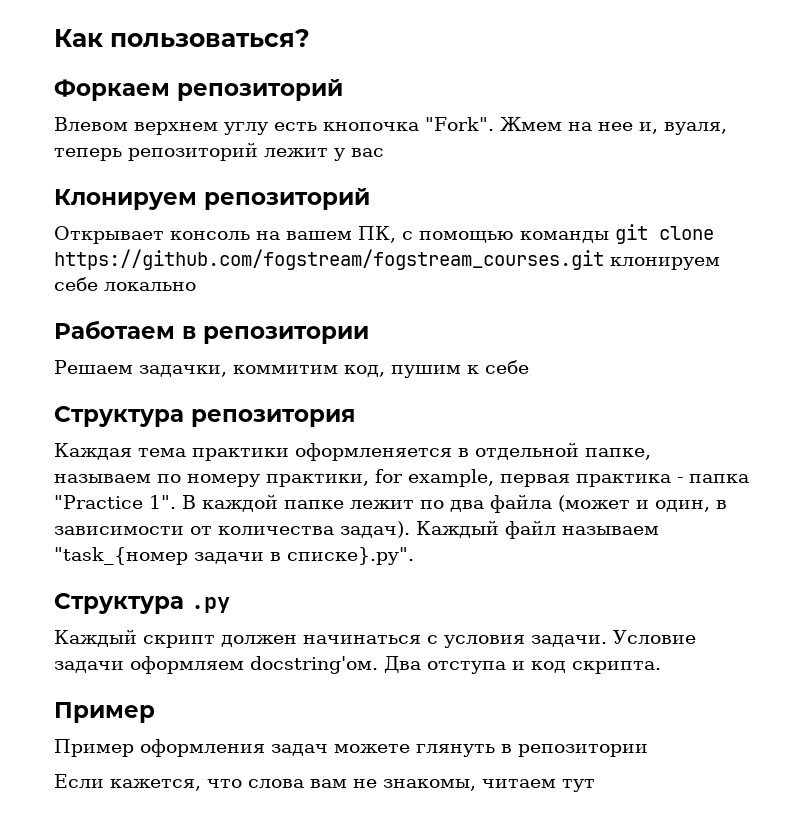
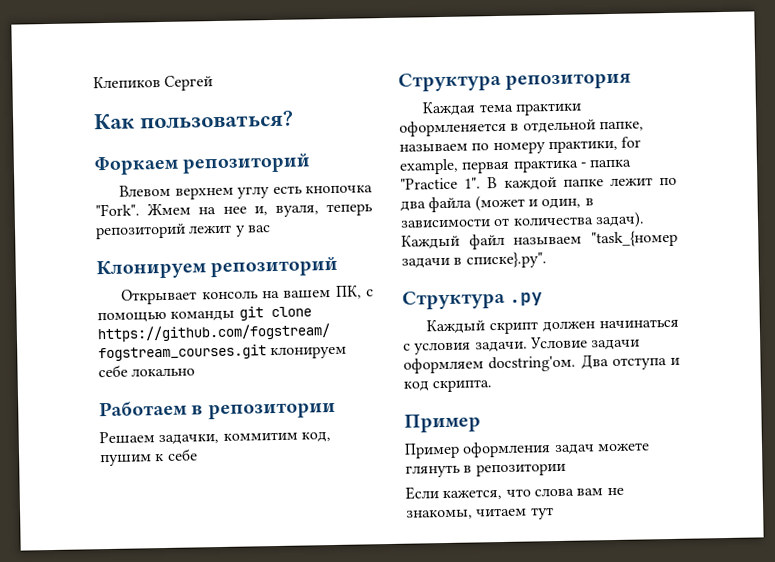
+ Клепиков Сергей

